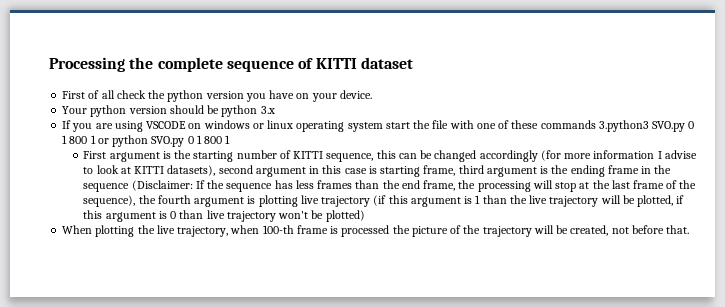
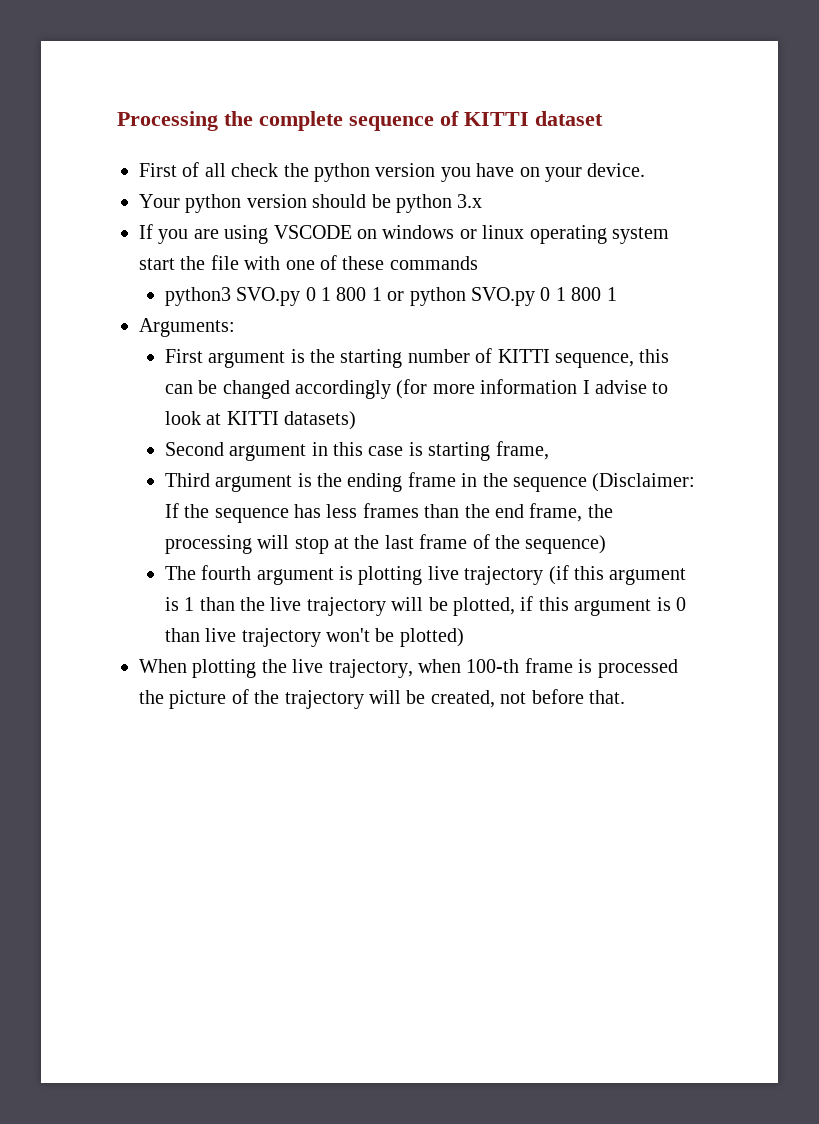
- If you are using VSCODE on windows or linux operating system start the file with one of these commands 3.python3 SVO.py 0 1 800 1 or python SVO.py 0 1 800 1
+ If you are using VSCODE on windows or linux operating system start the file with one of these commands
+ python3 SVO.py 0 1 800 1 or python SVO.py 0 1 800 1
+ Arguments:
- First argument is the starting number of KITTI sequence, this can be changed accordingly (for more information I advise to look at KITTI datasets), second argument in this case is starting frame, third argument is the ending frame in the sequence (Disclaimer:
+ First argument is the starting number of KITTI sequence, this can be changed accordingly (for more information I advise to look at KITTI datasets)
+ Second argument in this case is starting frame,
+ Third argument is the ending frame in the sequence (Disclaimer:
- If the sequence has less frames than the end frame, the processing will stop at the last frame of the sequence), the fourth argument is plotting live trajectory (if this argument is 1 than the live trajectory will be plotted, if this argument is 0 than live trajectory won't be plotted)
+ If the sequence has less frames than the end frame, the processing will stop at the last frame of the sequence)
+ The fourth argument is plotting live trajectory (if this argument is 1 than the live trajectory will be plotted, if this argument is 0 than live trajectory won't be plotted)

